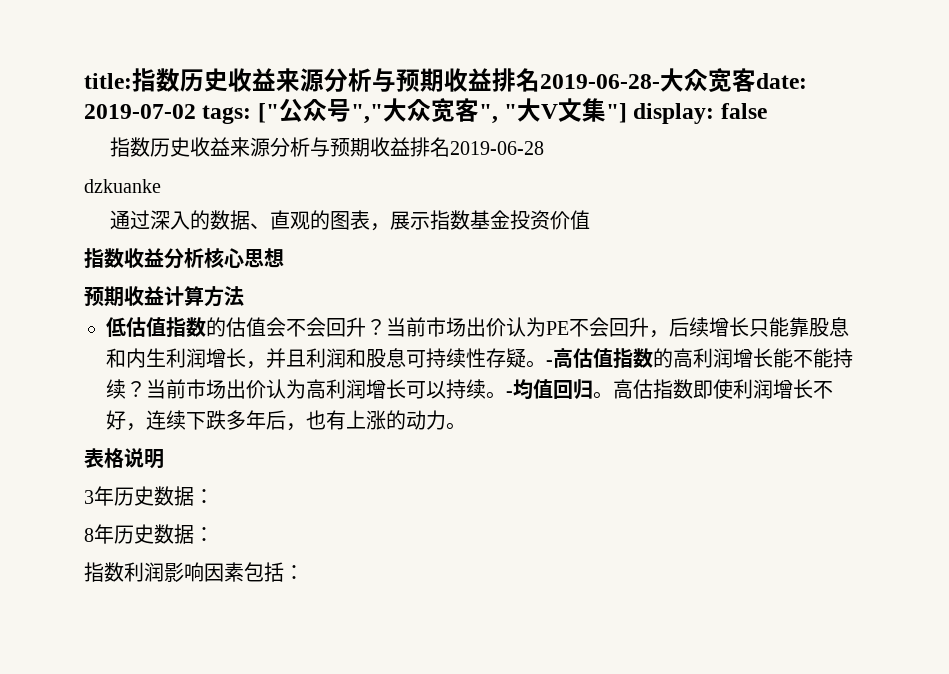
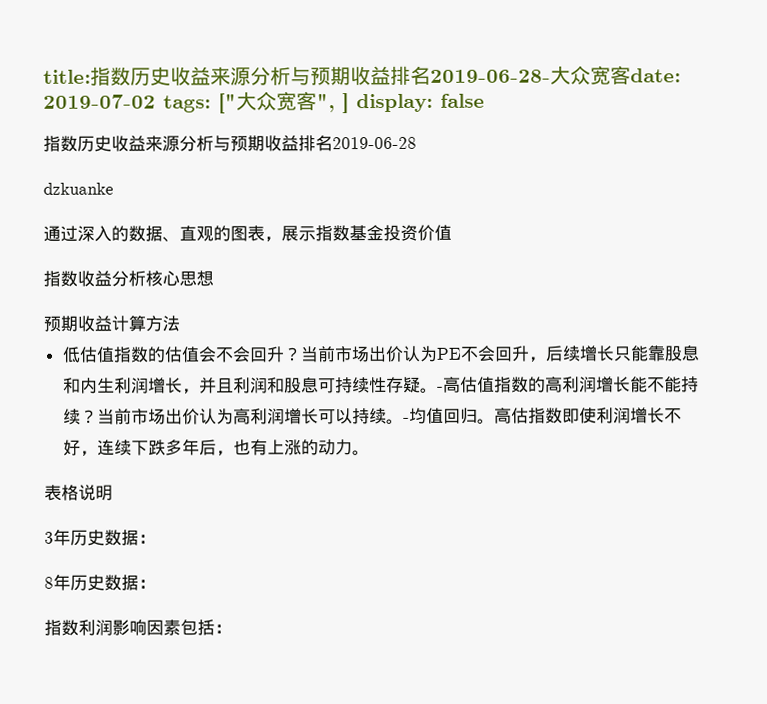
- title:指数历史收益来源分析与预期收益排名2019-06-28-大众宽客date: 2019-07-02 tags: ["公众号","大众宽客", "大V文集"] display: false
+ title:指数历史收益来源分析与预期收益排名2019-06-28-大众宽客date: 2019-07-02 tags: ["大众宽客", ] display: false

